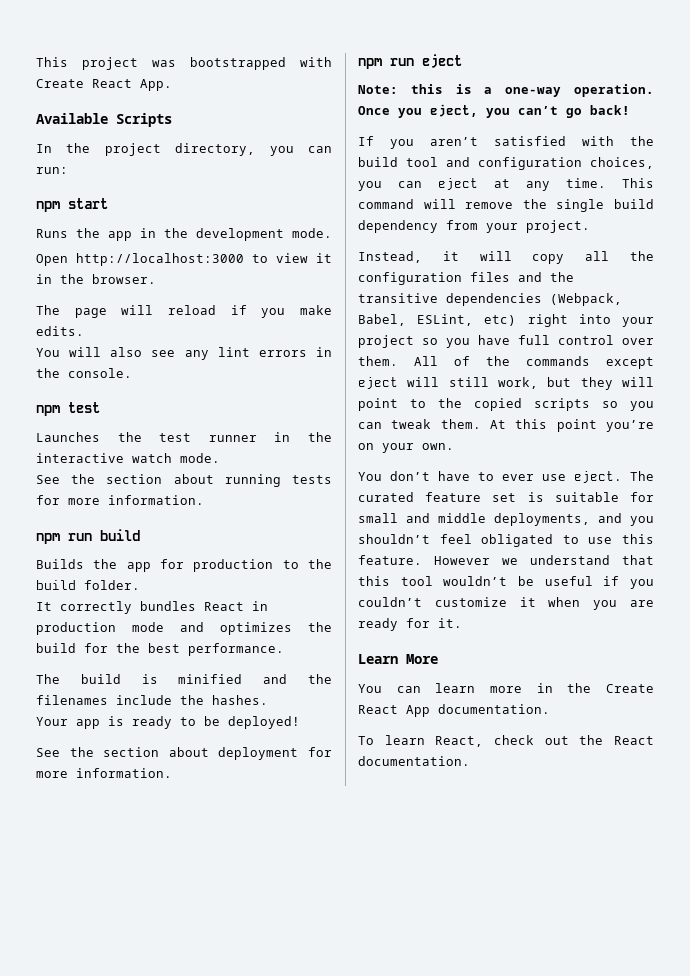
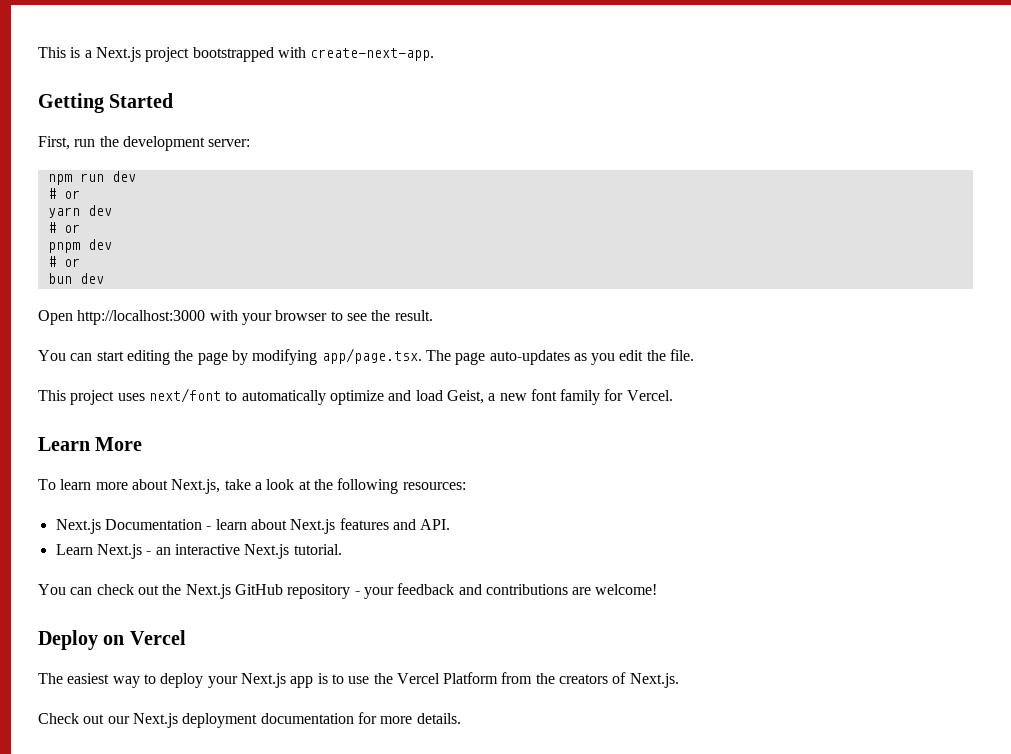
- This project was bootstrapped with Create React App.
- Available Scripts
- In the project directory, you can run:
- npm start
- Runs the app in the development mode.
- Open http://localhost:3000 to view it in the browser.
- The page will reload if you make edits.
- You will also see any lint errors in the console.
- npm test
- Launches the test runner in the interactive watch mode.
- See the section about running tests for more information.
- npm run build
- Builds the app for production to the build folder.
- It correctly bundles React in production mode and optimizes the build for the best performance.
- The build is minified and the filenames include the hashes.
- Your app is ready to be deployed!
- See the section about deployment for more information.
- npm run eject
- Note: this is a one-way operation. Once you eject, you can’t go back!
- If you aren’t satisfied with the build tool and configuration choices, you can eject at any time. This command will remove the single build dependency from your project.
- Instead, it will copy all the configuration files and the transitive dependencies (Webpack, Babel, ESLint, etc) right into your project so you have full control over them. All of the commands except eject will still work, but they will point to the copied scripts so you can tweak them. At this point you’re on your own.
- You don’t have to ever use eject. The curated feature set is suitable for small and middle deployments, and you shouldn’t feel obligated to use this feature. However we understand that this tool wouldn’t be useful if you couldn’t customize it when you are ready for it.
+ This is a Next.js project bootstrapped with create-next-app.
+ Getting Started
+ First, run the development server:
+ npm run dev
+ # or
+ yarn dev
+ # or
+ pnpm dev
+ # or
+ bun dev
+ Open http://localhost:3000 with your browser to see the result.
+ You can start editing the page by modifying app/page.tsx. The page auto-updates as you edit the file.
+ This project uses next/font to automatically optimize and load Geist, a new font family for Vercel.
  Learn More
- You can learn more in the Create React App documentation.
- To learn React, check out the React documentation.
+ To learn more about Next.js, take a look at the following resources:
+ Next.js Documentation - learn about Next.js features and API.
+ Learn Next.js - an interactive Next.js tutorial.
+ You can check out the Next.js GitHub repository - your feedback and contributions are welcome!
+ Deploy on Vercel
+ The easiest way to deploy your Next.js app is to use the Vercel Platform from the creators of Next.js.
+ Check out our Next.js deployment documentation for more details.

